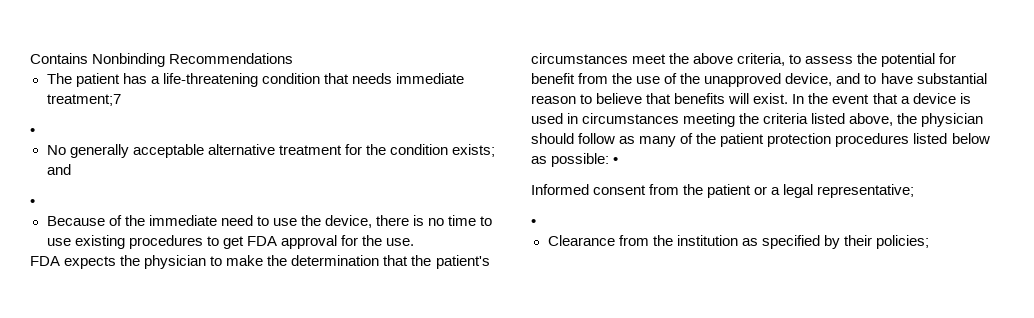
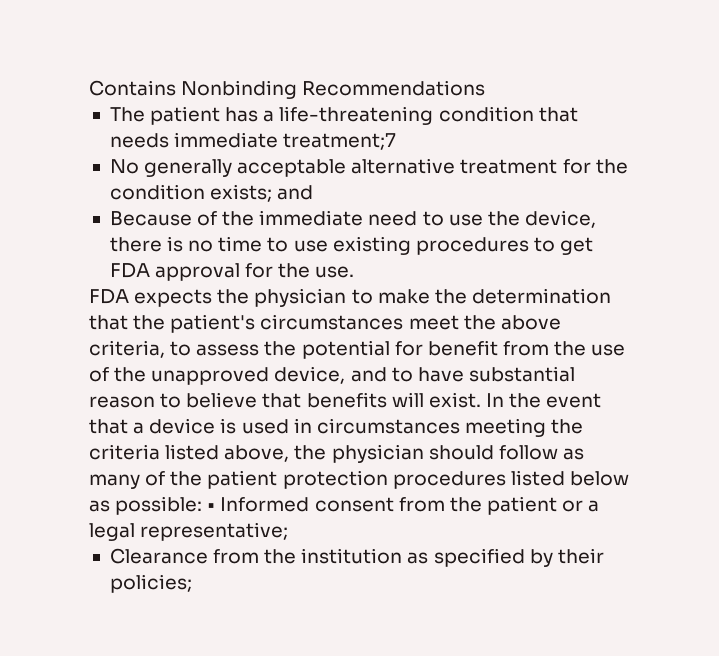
  The patient has a life-threatening condition that needs immediate treatment;7
- •
  No generally acceptable alternative treatment for the condition exists; and
- •
- In the event that a device is used in circumstances meeting the criteria listed above, the physician should follow as many of the patient protection procedures listed below as possible: •
- Informed consent from the patient or a legal representative;
- •
+ In the event that a device is used in circumstances meeting the criteria listed above, the physician should follow as many of the patient protection procedures listed below as possible: • Informed consent from the patient or a legal representative;

